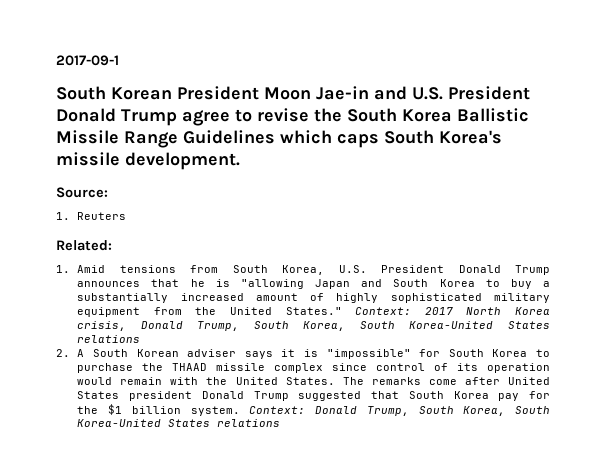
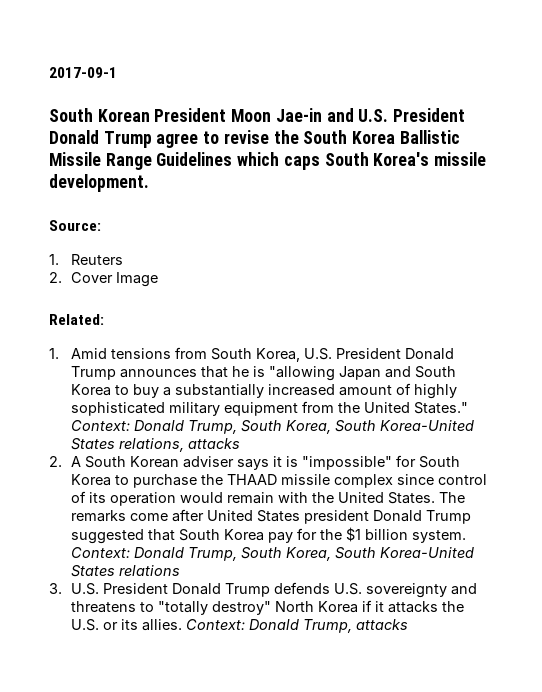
+ 2. Cover Image
- Context: 2017 North Korea crisis, Donald Trump, South Korea, South Korea-United States relations
+ Context: Donald Trump, South Korea, South Korea-United States relations, attacks
+ 3. U.S. President Donald Trump defends U.S. sovereignty and threatens to "totally destroy" North Korea if it attacks the U.S. or its allies. Context: Donald Trump, attacks

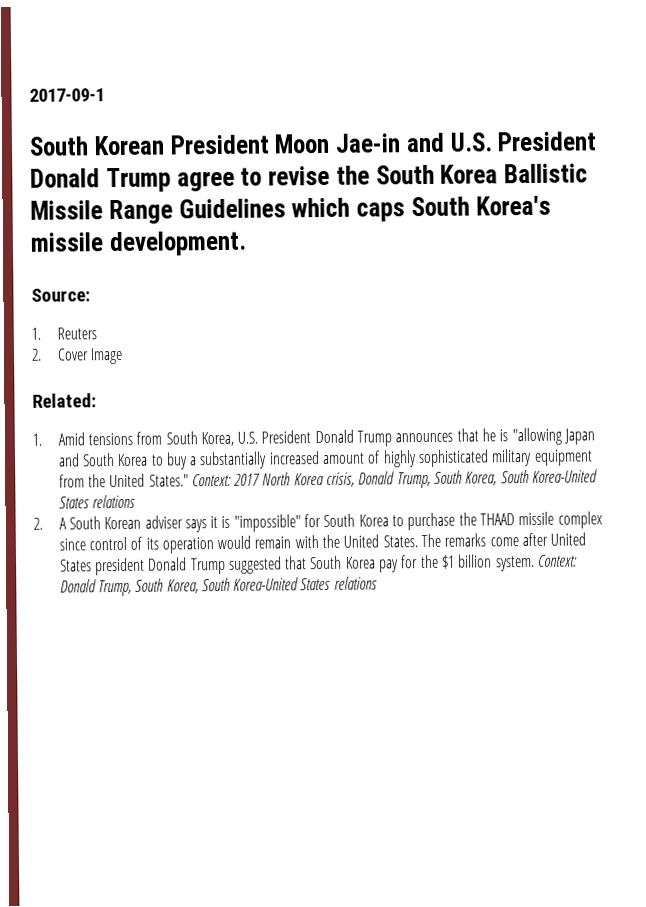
- Context: Donald Trump, South Korea, South Korea-United States relations, attacks
+ Context: 2017 North Korea crisis, Donald Trump, South Korea, South Korea-United States relations
- 3. U.S. President Donald Trump defends U.S. sovereignty and threatens to "totally destroy" North Korea if it attacks the U.S. or its allies. Context: Donald Trump, attacks

